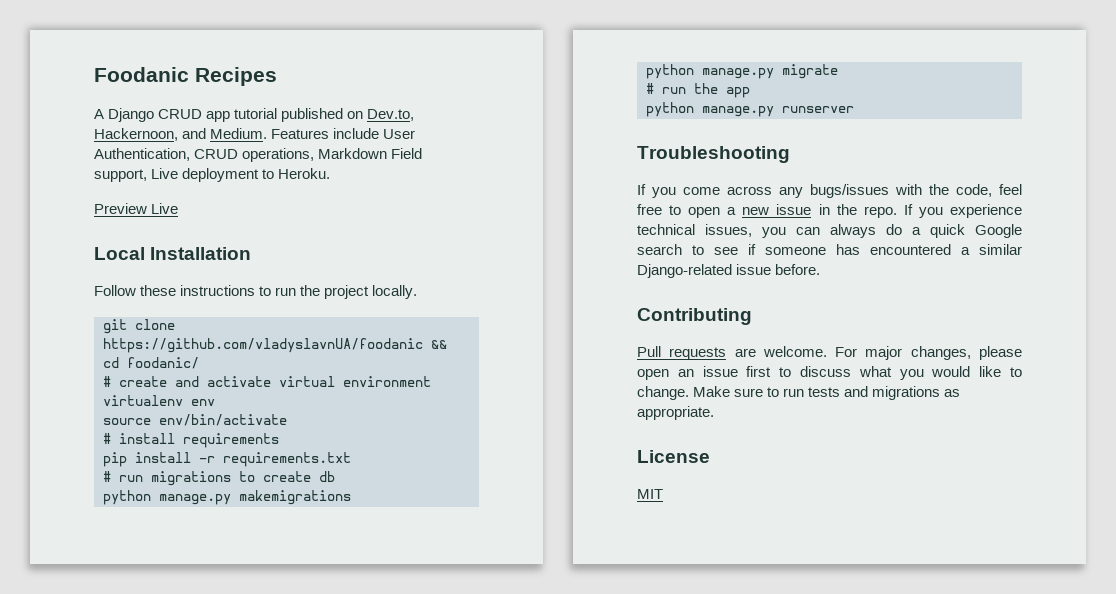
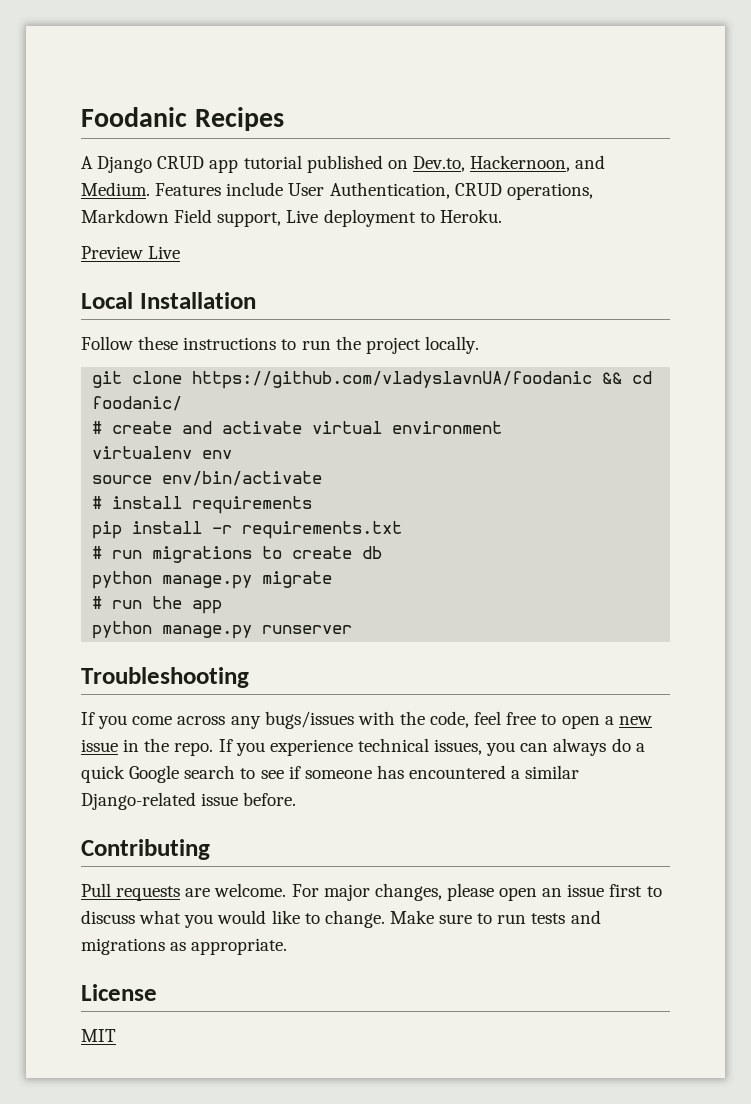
- python manage.py makemigrations

